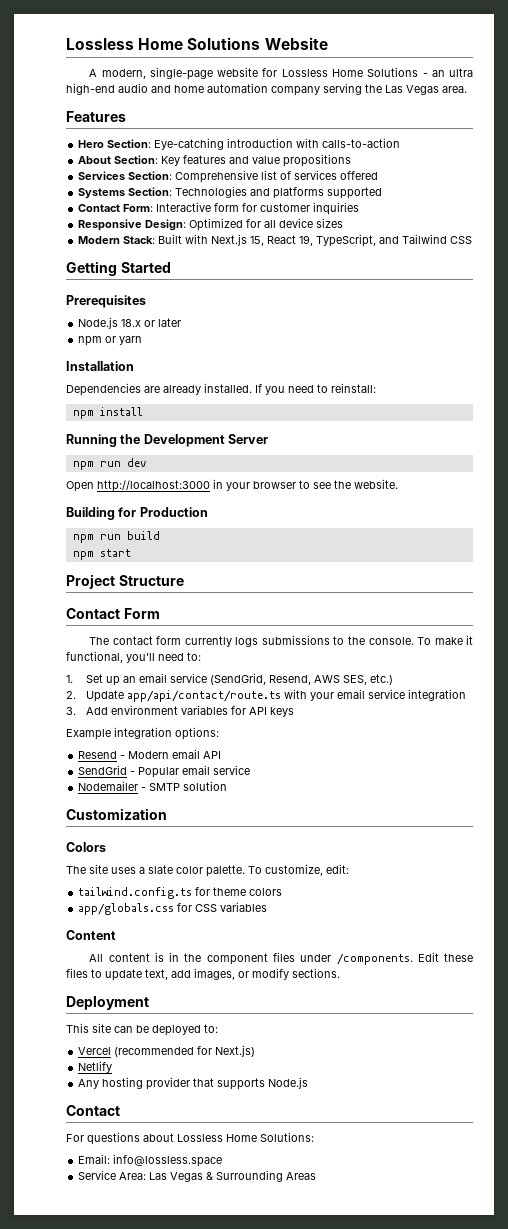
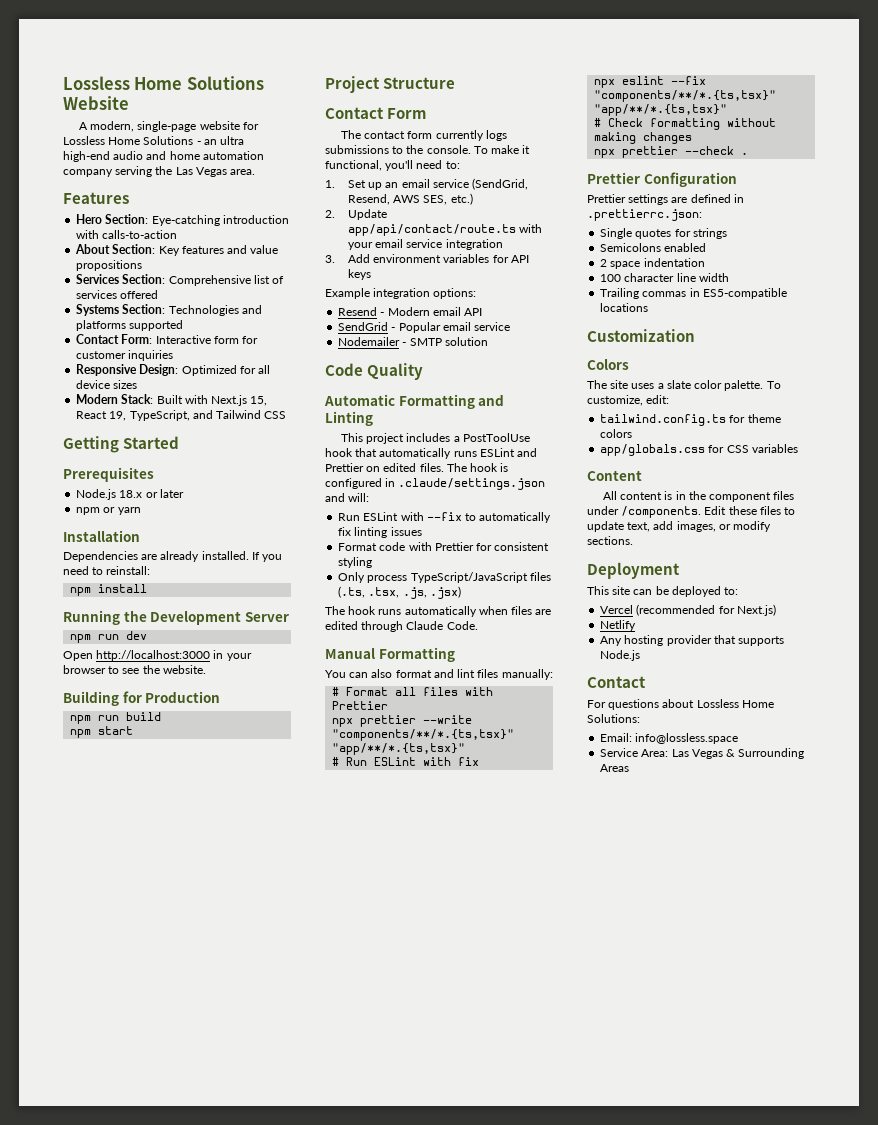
+ Code Quality
+ Automatic Formatting and Linting
+ This project includes a PostToolUse hook that automatically runs ESLint and Prettier on edited files. The hook is configured in .claude/settings.json and will:
+ Run ESLint with --fix to automatically fix linting issues
+ Format code with Prettier for consistent styling
+ Only process TypeScript/JavaScript files (.ts, .tsx, .js, .jsx)
+ The hook runs automatically when files are edited through Claude Code.
+ Manual Formatting
+ You can also format and lint files manually:
+ # Format all files with Prettier
+ npx prettier --write "components/**/*.{ts,tsx}" "app/**/*.{ts,tsx}"
+ # Run ESLint with fix
+ npx eslint --fix "components/**/*.{ts,tsx}" "app/**/*.{ts,tsx}"
+ # Check formatting without making changes
+ npx prettier --check .
+ Prettier Configuration
+ Prettier settings are defined in .prettierrc.json:
+ Single quotes for strings
+ Semicolons enabled
+ 2 space indentation
+ 100 character line width
+ Trailing commas in ES5-compatible locations

